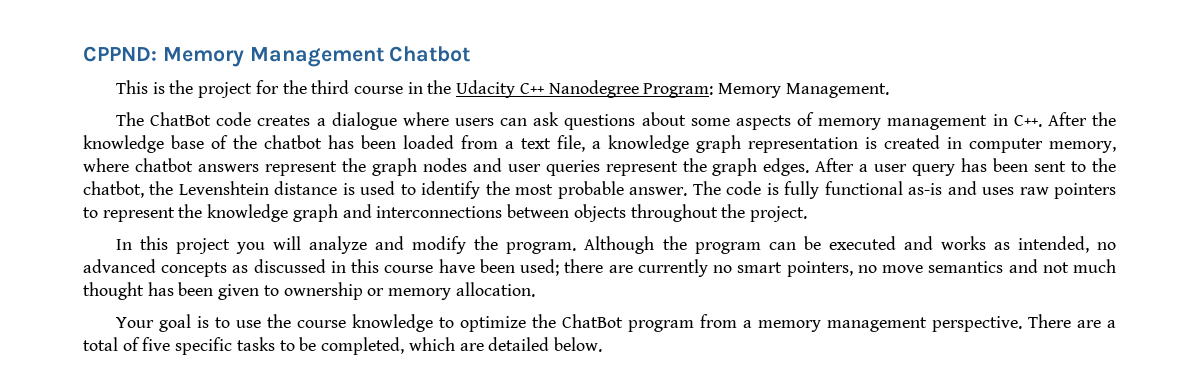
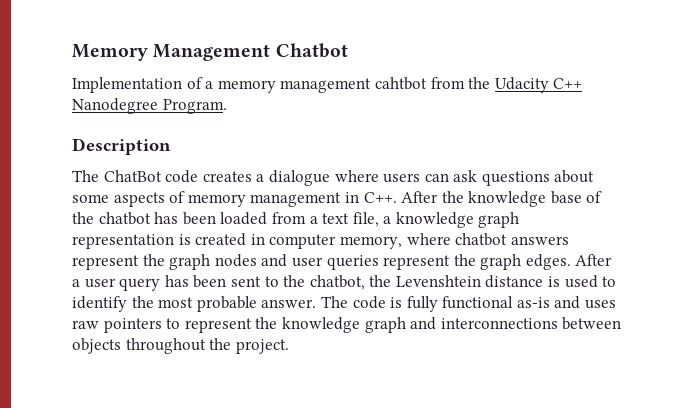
- CPPND: Memory Management Chatbot
+ Memory Management Chatbot
- This is the project for the third course in the Udacity C++ Nanodegree Program: Memory Management.
+ Implementation of a memory management cahtbot from the Udacity C++ Nanodegree Program.
+ Description
- In this project you will analyze and modify the program. Although the program can be executed and works as intended, no advanced concepts as discussed in this course have been used; there are currently no smart pointers, no move semantics and not much thought has been given to ownership or memory allocation.
- Your goal is to use the course knowledge to optimize the ChatBot program from a memory management perspective. There are a total of five specific tasks to be completed, which are detailed below.

